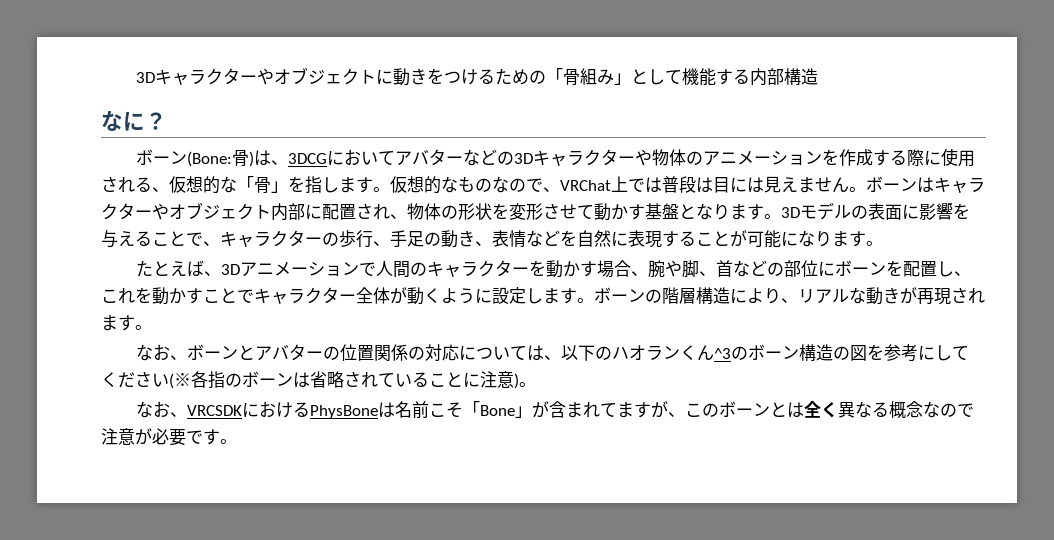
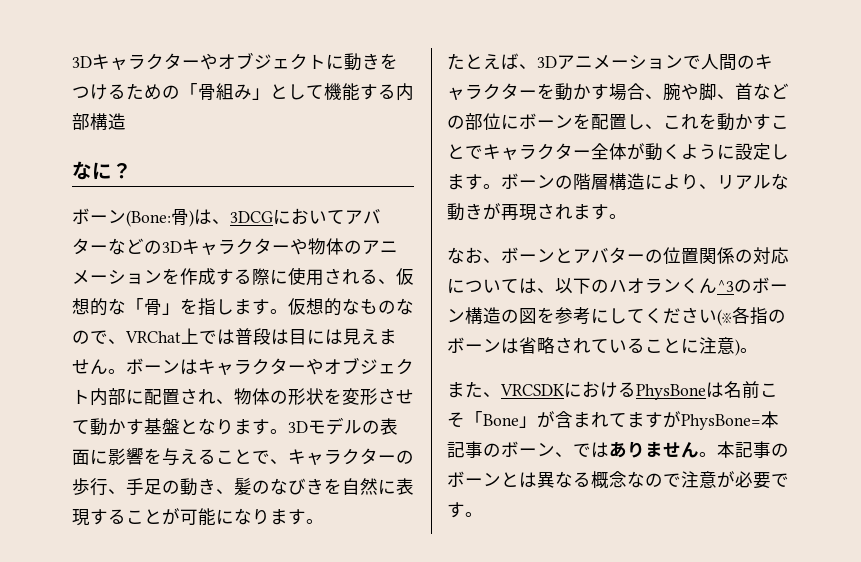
- 3Dモデルの表面に影響を与えることで、キャラクターの歩行、手足の動き、表情などを自然に表現することが可能になります。
+ 3Dモデルの表面に影響を与えることで、キャラクターの歩行、手足の動き、髪のなびきを自然に表現することが可能になります。
- なお、VRCSDKにおけるPhysBoneは名前こそ「Bone」が含まれてますが、このボーンとは全く異なる概念なので注意が必要です。
+ また、VRCSDKにおけるPhysBoneは名前こそ「Bone」が含まれてますがPhysBone=本記事のボーン、ではありません。本記事のボーンとは異なる概念なので注意が必要です。

